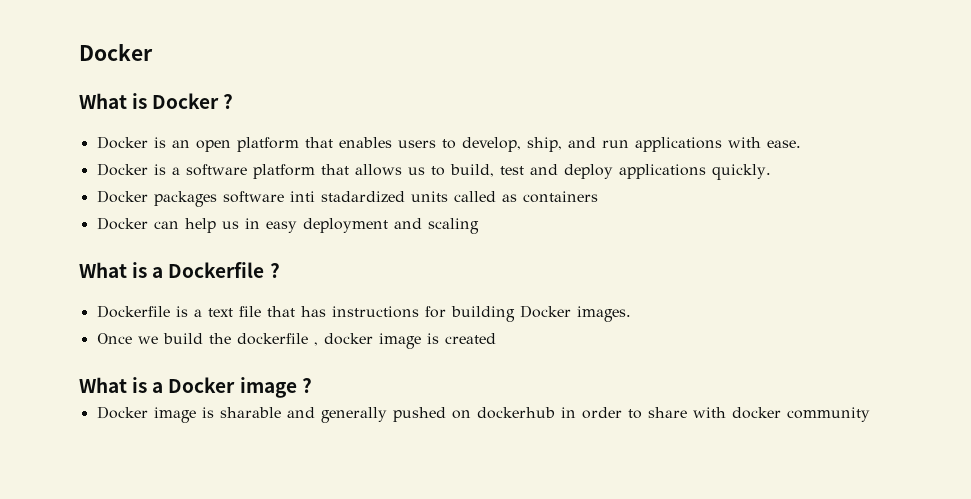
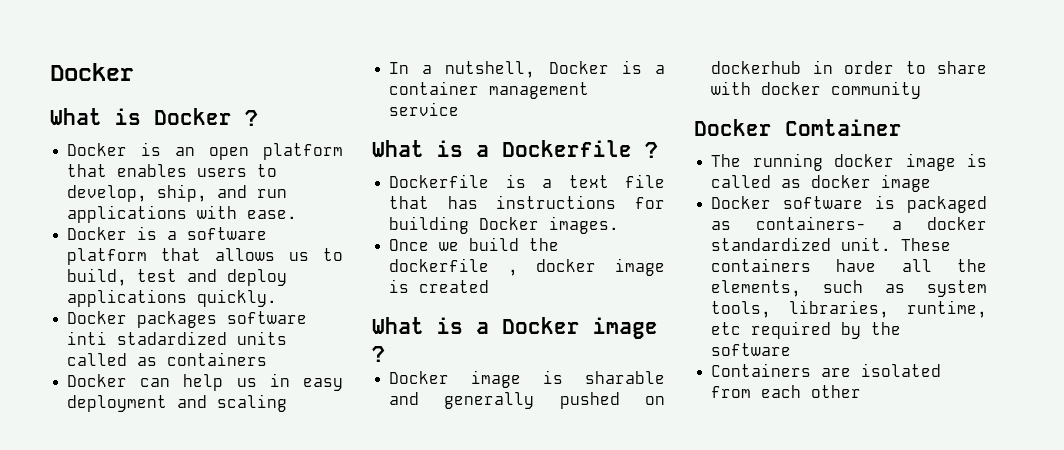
+ In a nutshell, Docker is a container management service
+ Docker Comtainer
+ The running docker image is called as docker image
+ Docker software is packaged as containers- a docker standardized unit. These containers have all the elements, such as system tools, libraries, runtime, etc required by the software
+ Containers are isolated from each other

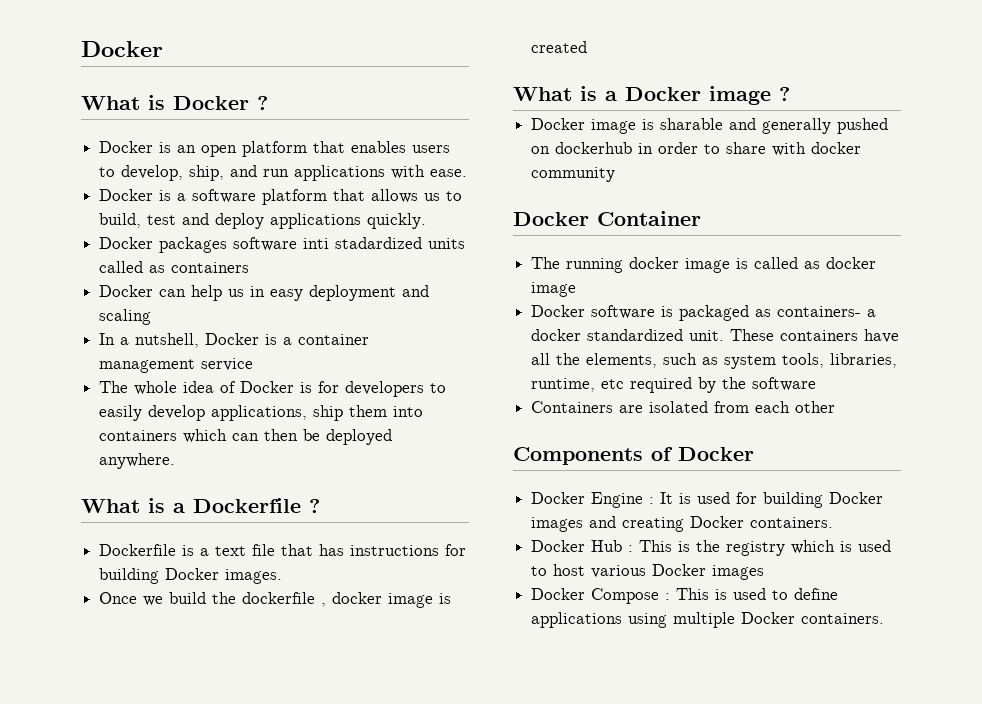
+ The whole idea of Docker is for developers to easily develop applications, ship them into containers which can then be deployed anywhere.
- Docker Comtainer
+ Docker Container
+ Components of Docker
+ Docker Engine : It is used for building Docker images and creating Docker containers.
+ Docker Hub : This is the registry which is used to host various Docker images
+ Docker Compose : This is used to define applications using multiple Docker containers.

